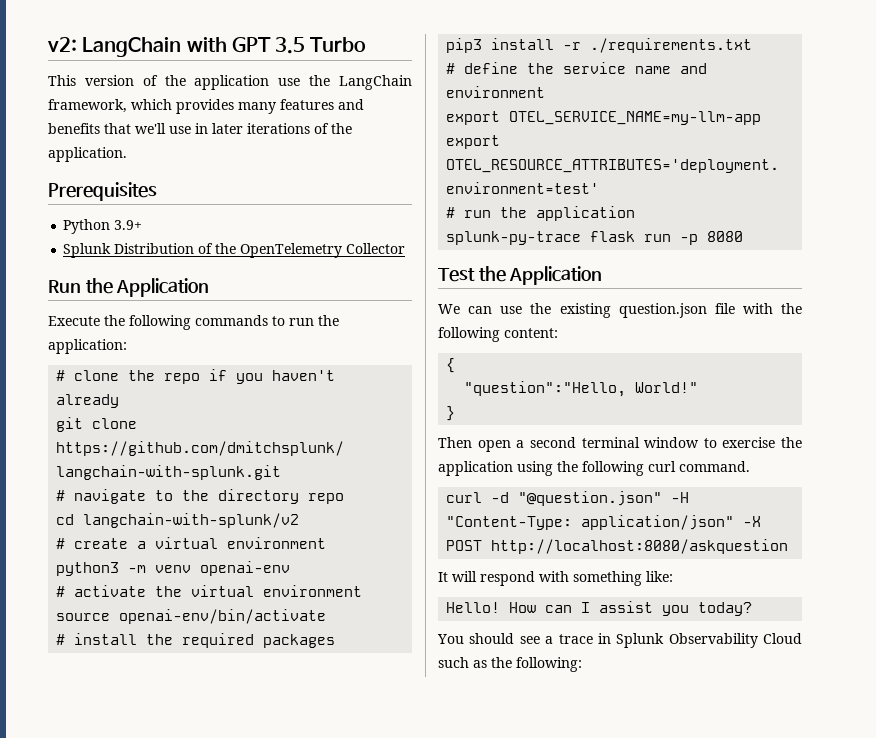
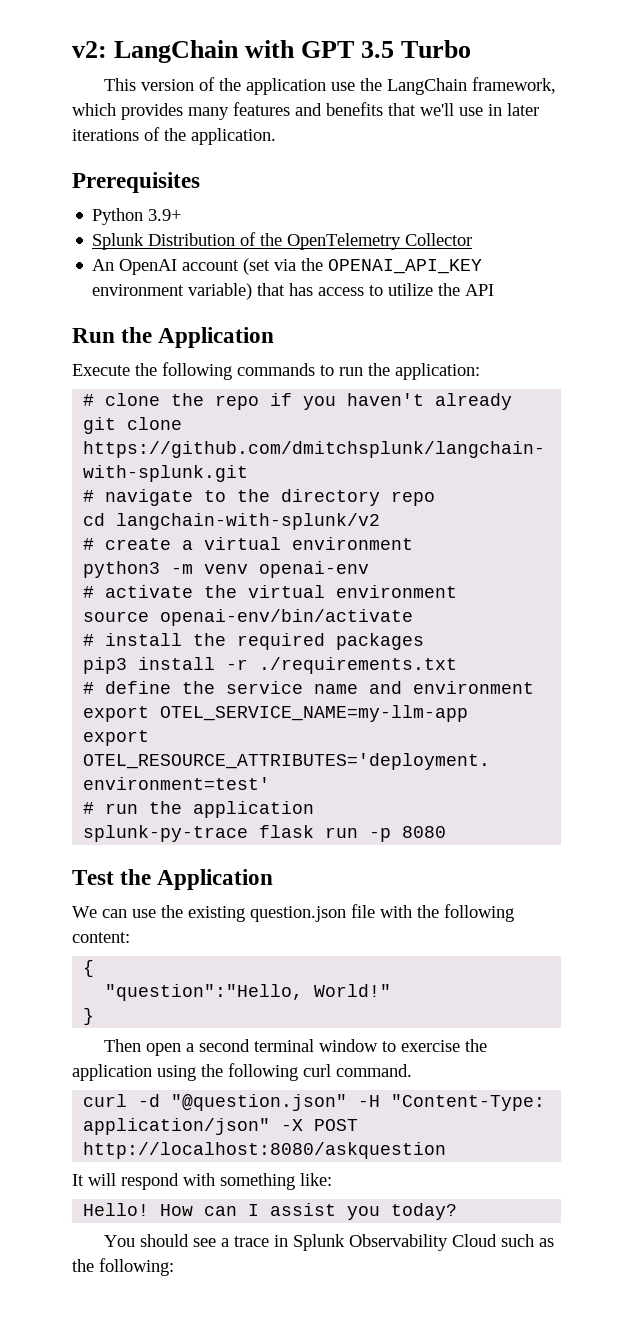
+ An OpenAI account (set via the OPENAI_API_KEY environment variable) that has access to utilize the API

